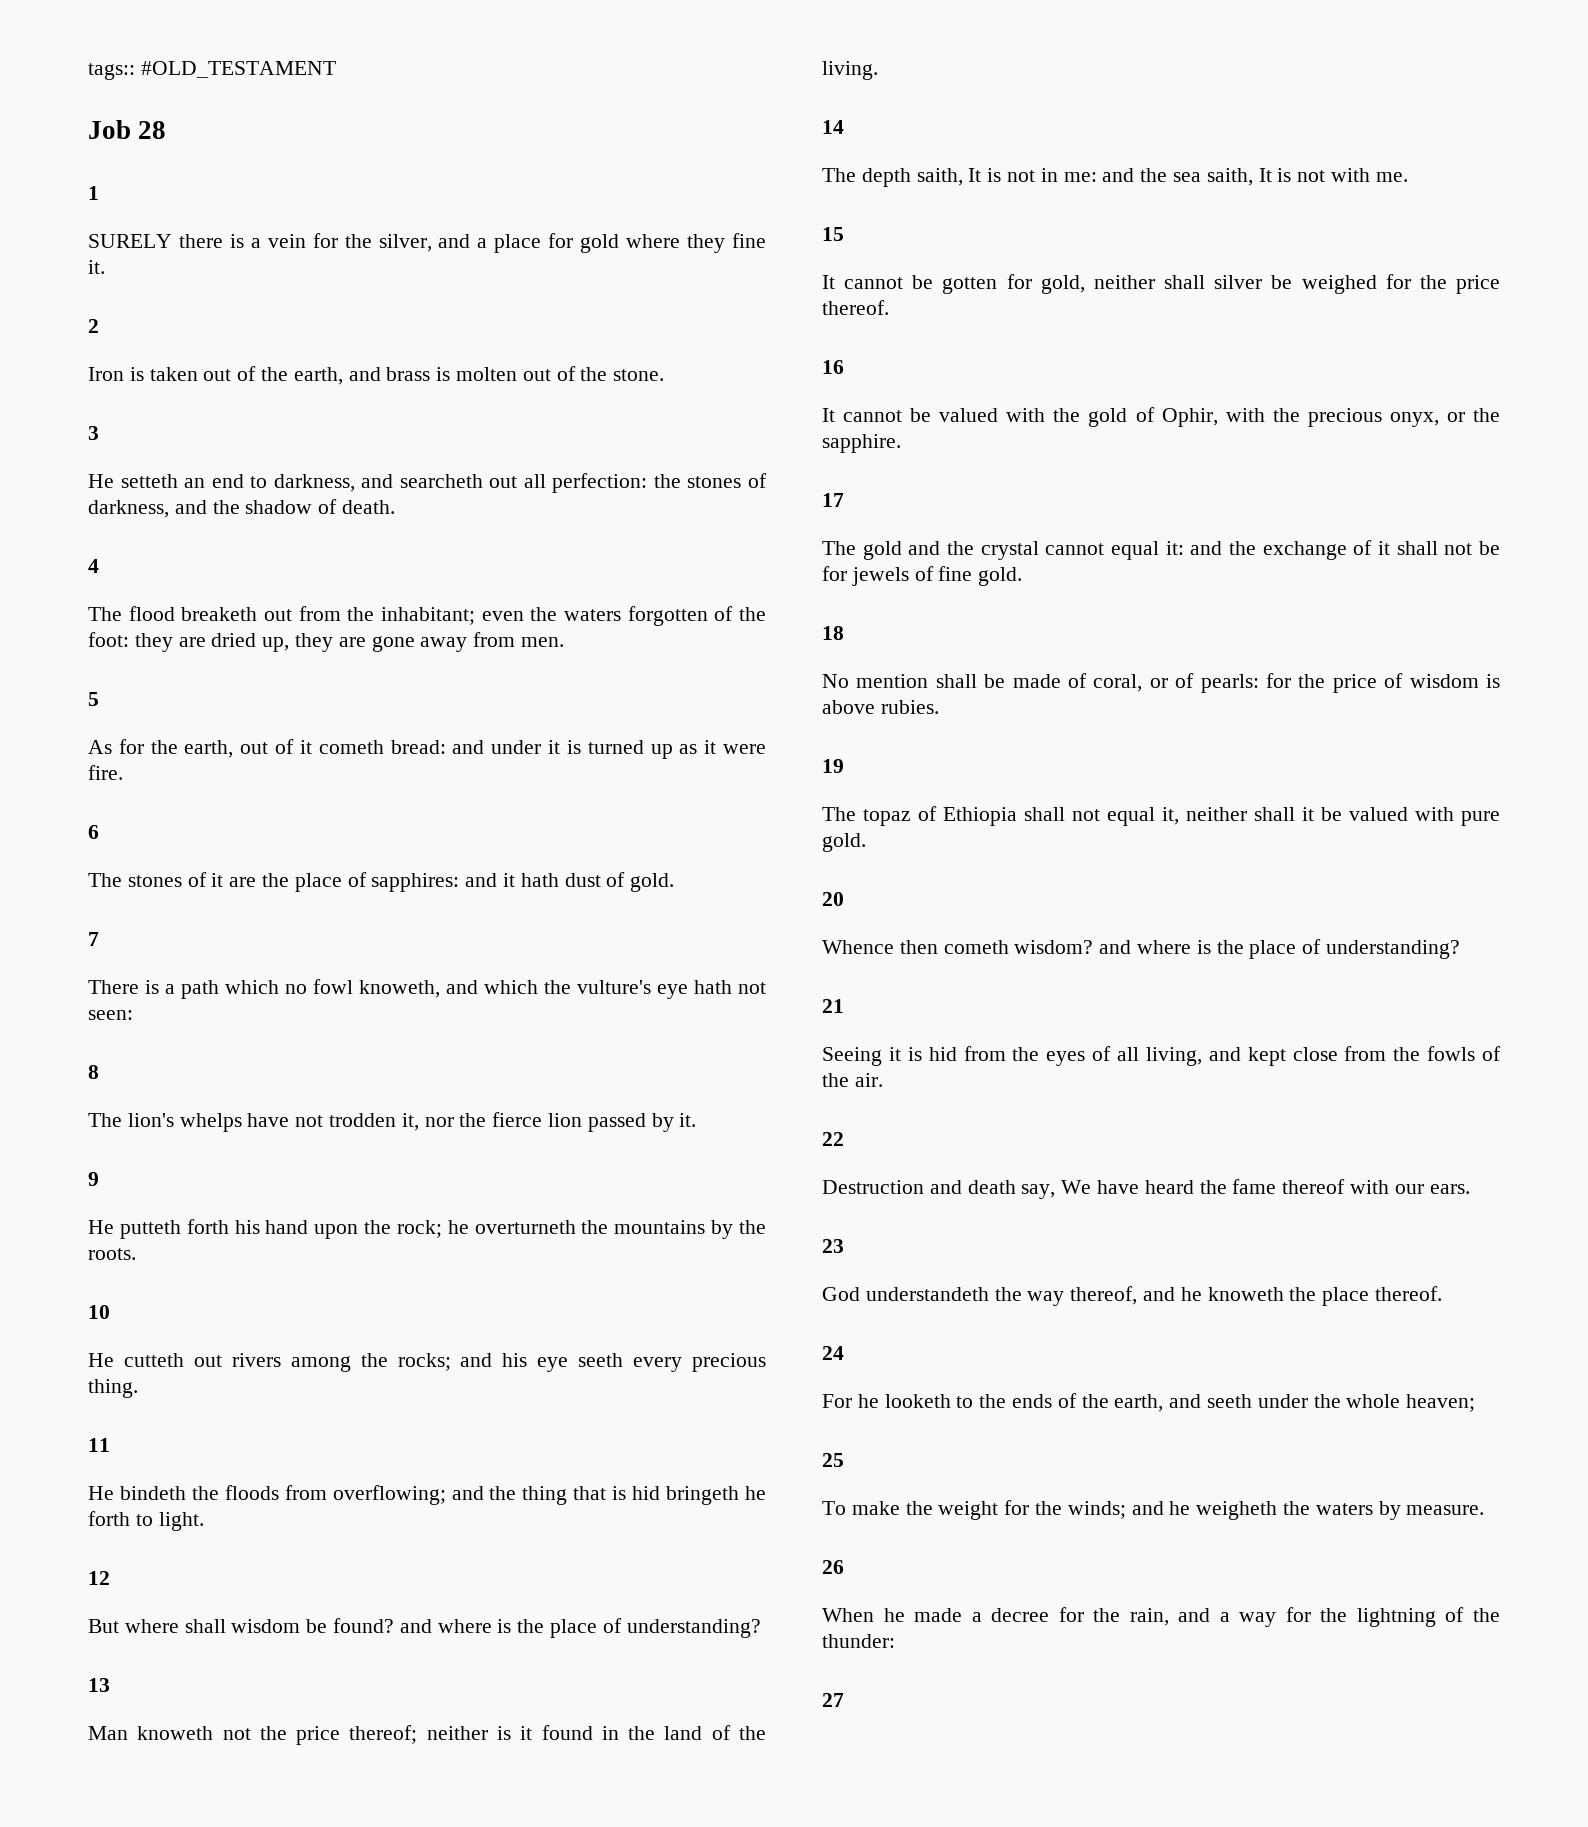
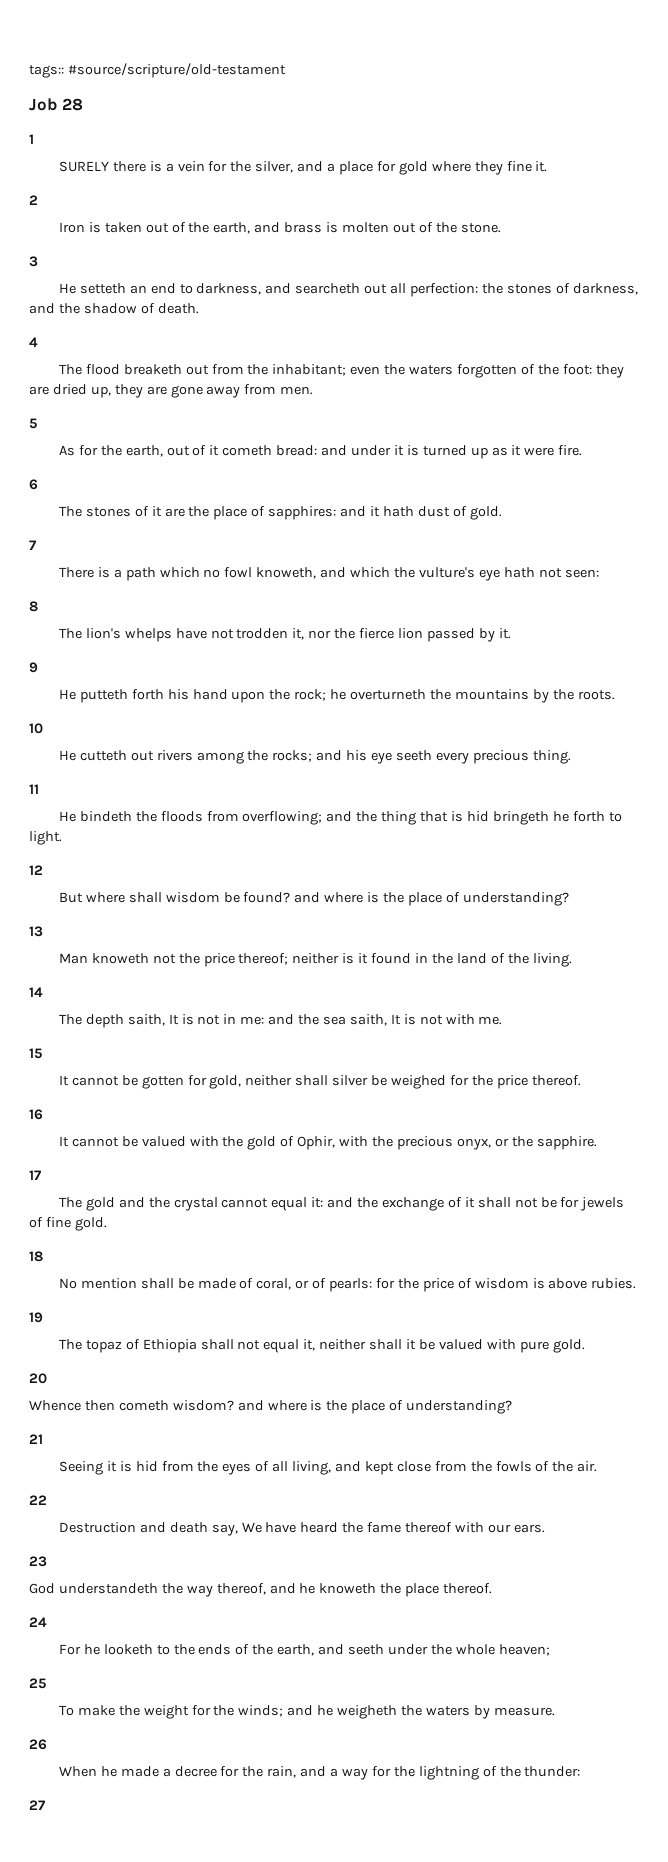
- tags:: #OLD_TESTAMENT
+ tags:: #source/scripture/old-testament

